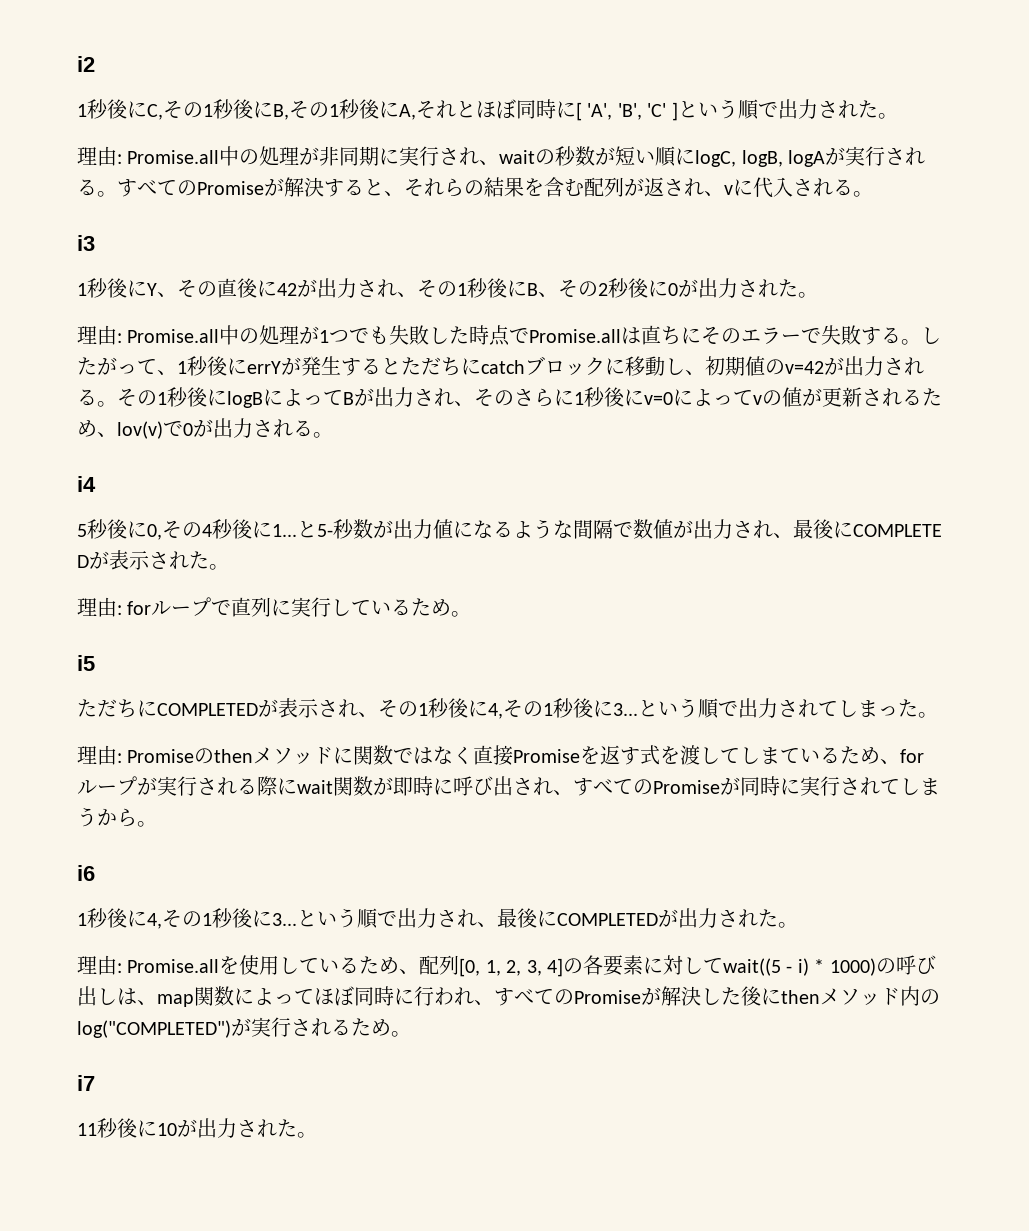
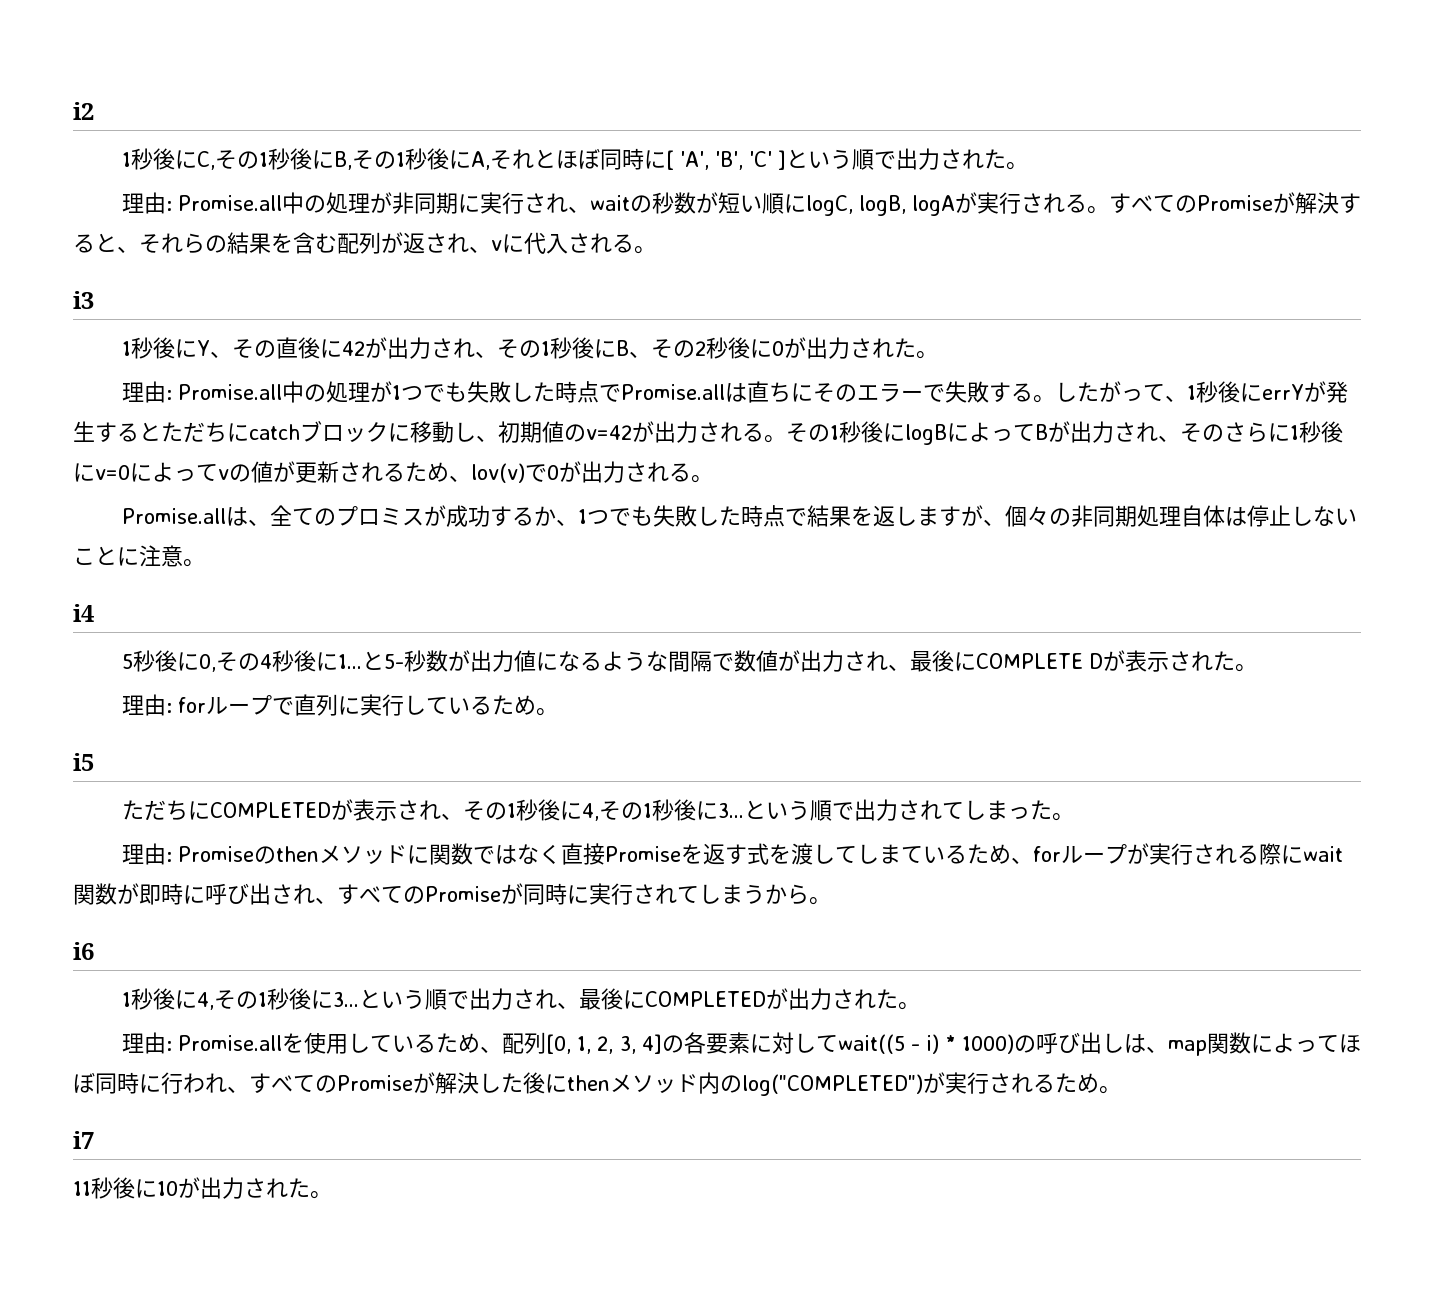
+ Promise.allは、全てのプロミスが成功するか、1つでも失敗した時点で結果を返しますが、個々の非同期処理自体は停止しないことに注意。

